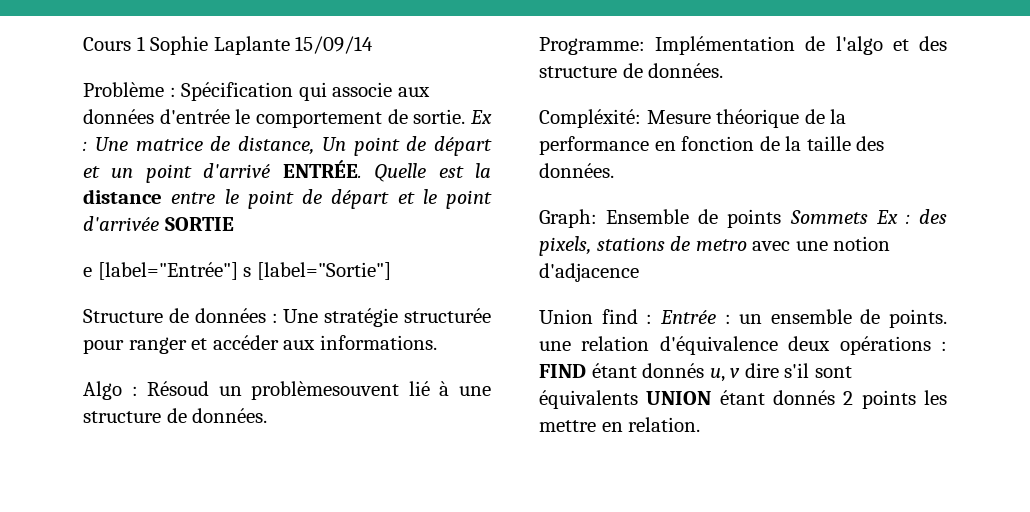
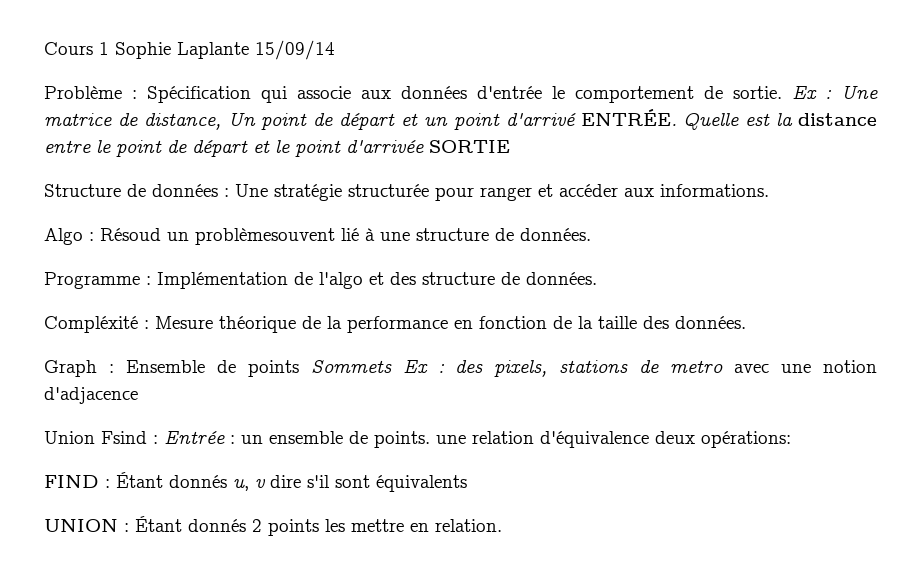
- e [label="Entrée"] s [label="Sortie"]
- Programme: Implémentation de l'algo et des structure de données.
+ Programme : Implémentation de l'algo et des structure de données.
- Compléxité: Mesure théorique de la performance en fonction de la taille des données.
+ Compléxité : Mesure théorique de la performance en fonction de la taille des données.
- Graph: Ensemble de points Sommets Ex : des pixels, stations de metro avec une notion d'adjacence
+ Graph : Ensemble de points Sommets Ex : des pixels, stations de metro avec une notion d'adjacence
- Union find : Entrée : un ensemble de points. une relation d'équivalence deux opérations : FIND étant donnés u, v dire s'il sont équivalents UNION étant donnés 2 points les mettre en relation.
+ Union Fsind : Entrée : un ensemble de points. une relation d'équivalence deux opérations:
+ FIND : Étant donnés u, v dire s'il sont équivalents
+ UNION : Étant donnés 2 points les mettre en relation.

